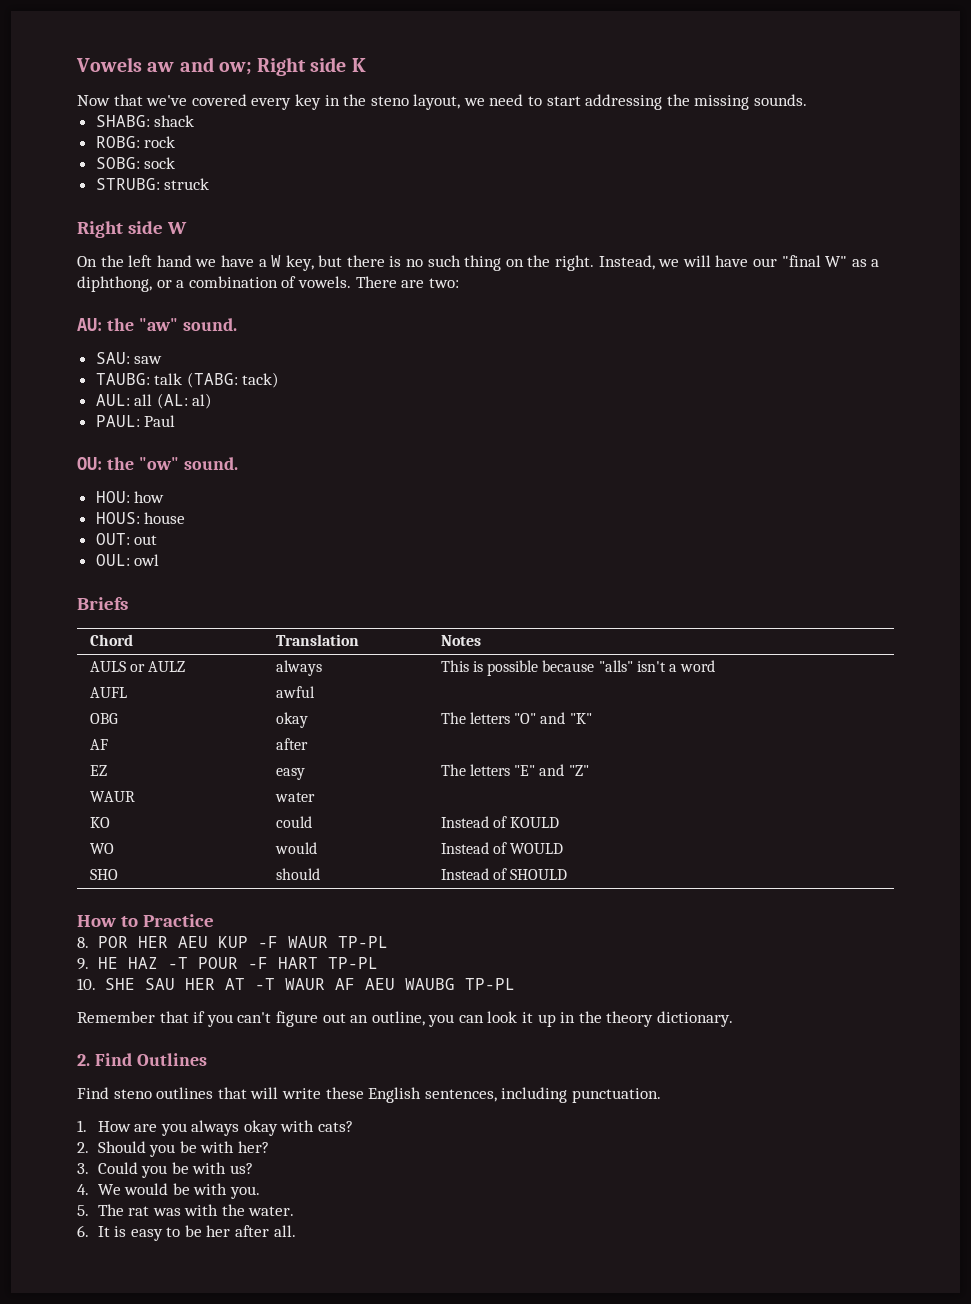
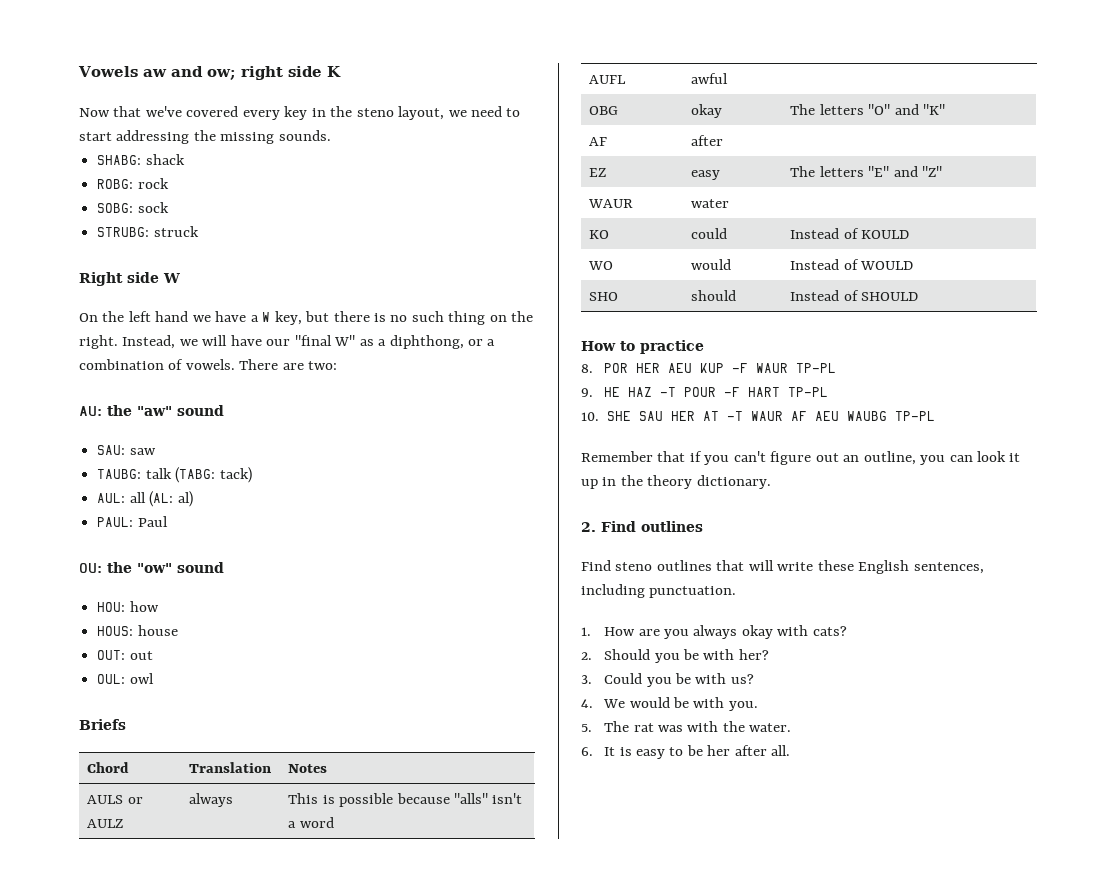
- Vowels aw and ow; Right side K
+ Vowels aw and ow; right side K
- AU: the "aw" sound.
+ AU: the "aw" sound
- OU: the "ow" sound.
+ OU: the "ow" sound
- How to Practice
+ How to practice
- 2. Find Outlines
+ 2. Find outlines

